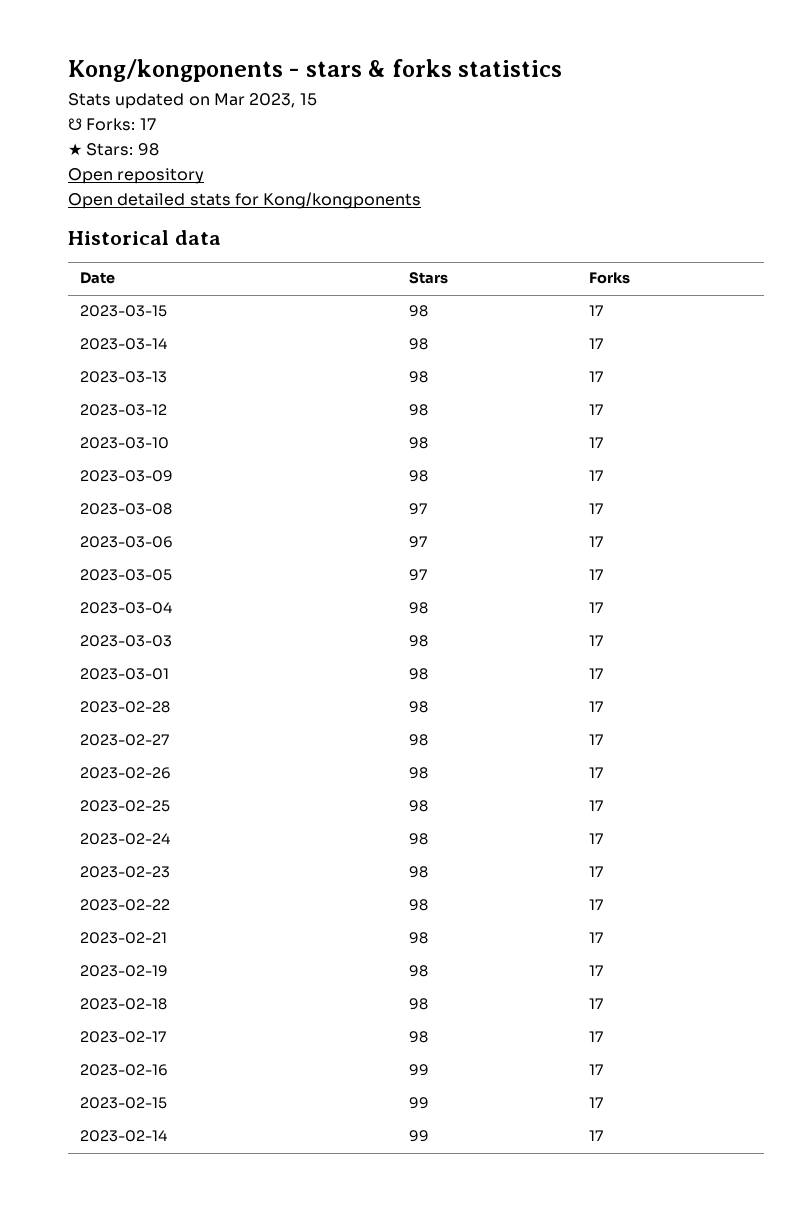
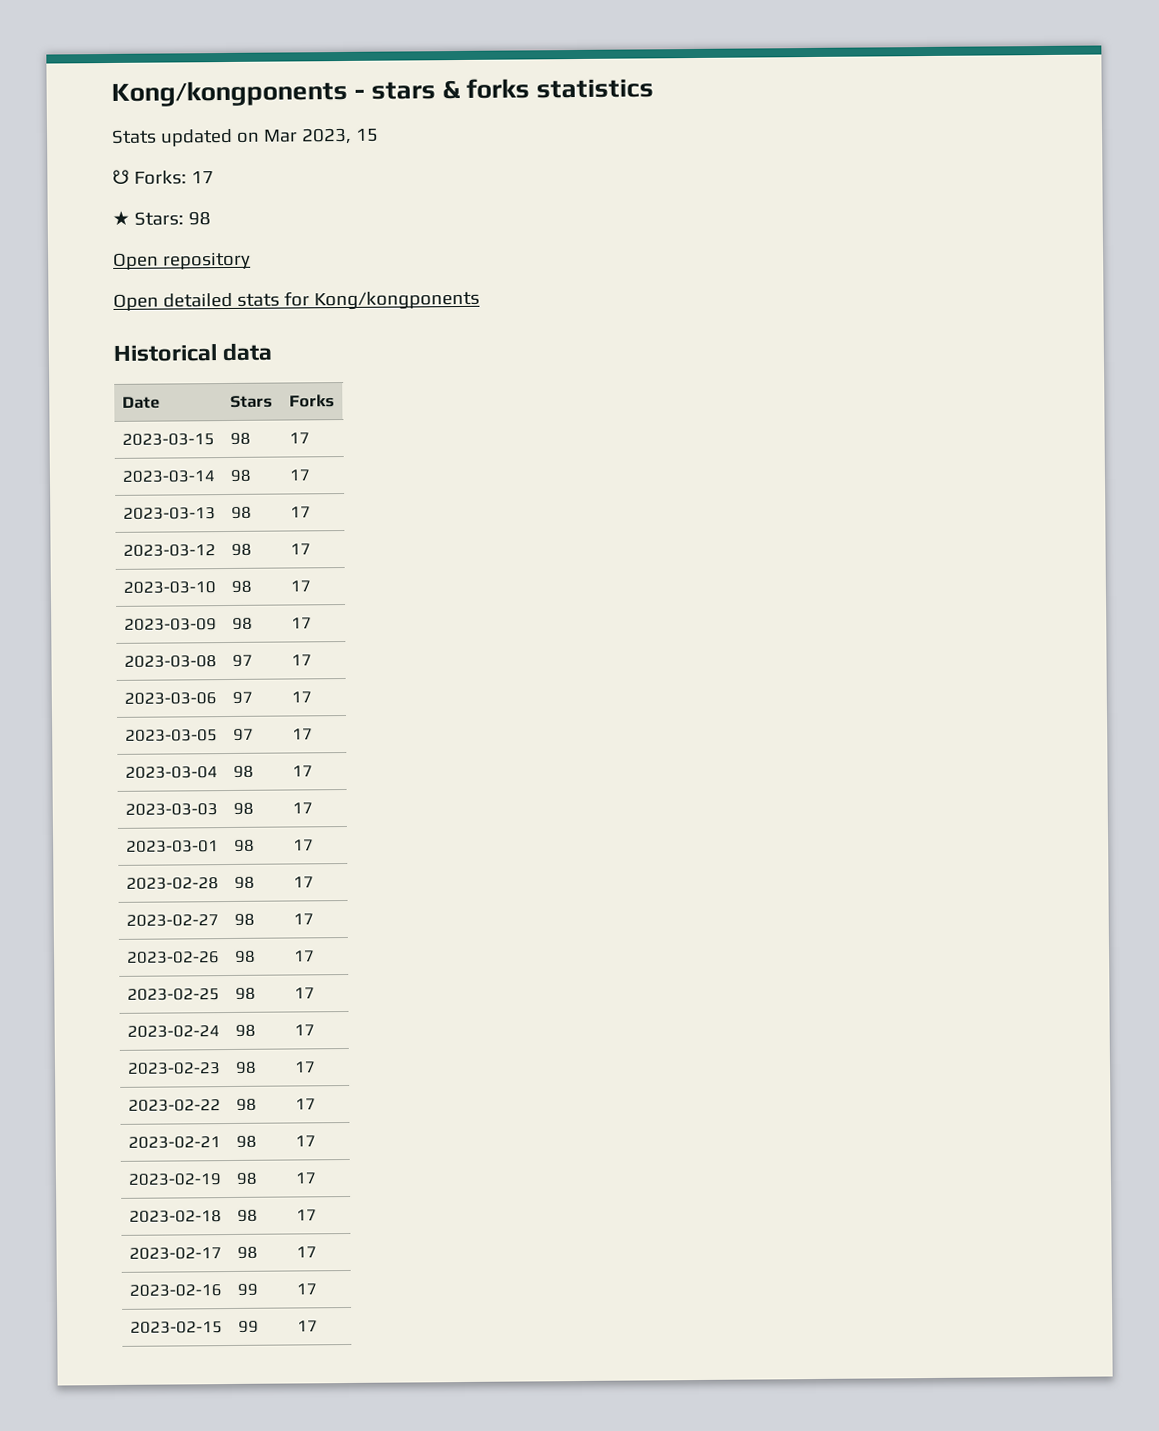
- 2023-02-14 | 99 | 17

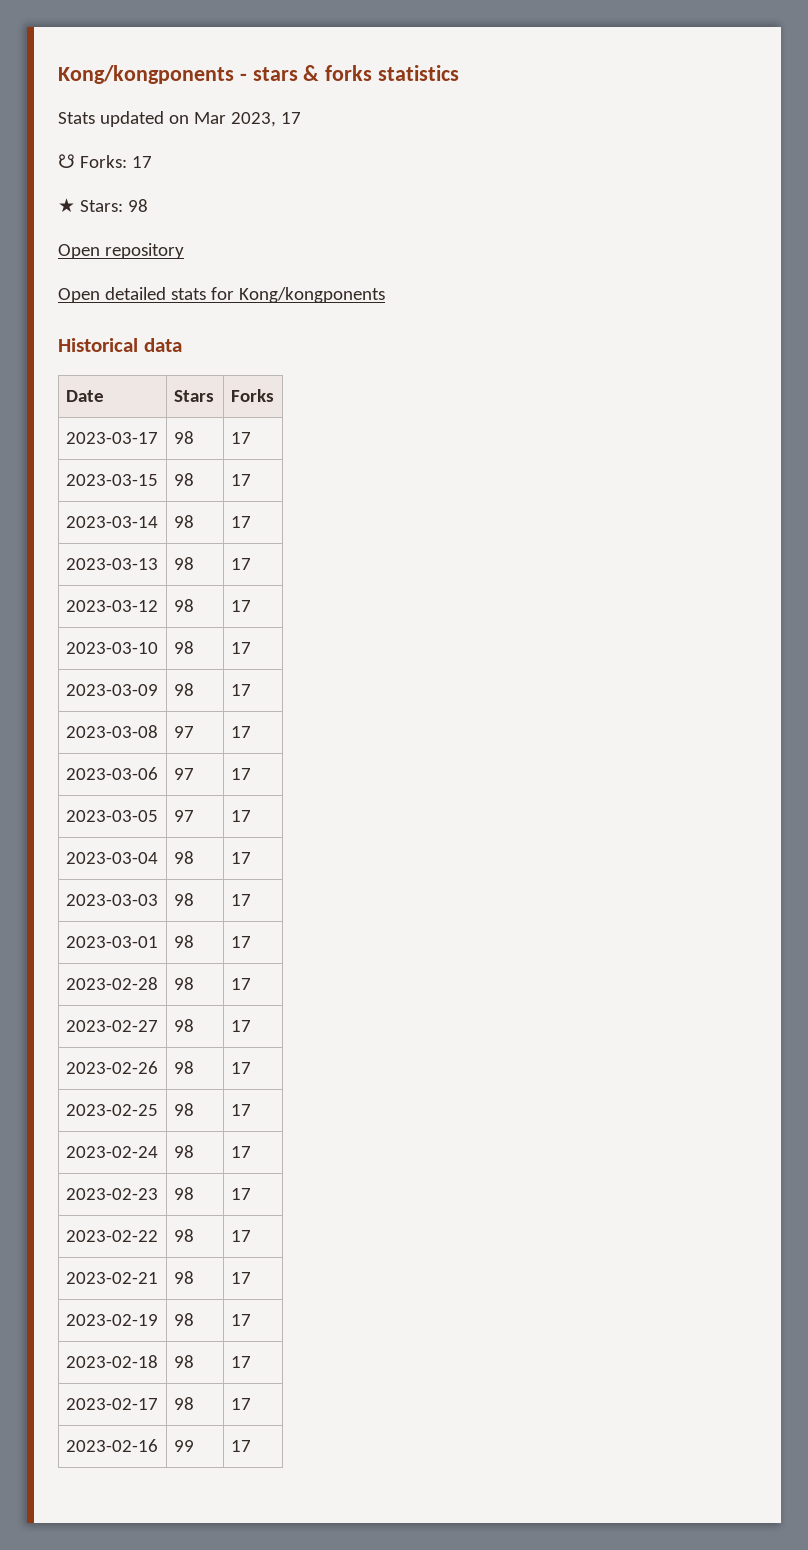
- Stats updated on Mar 2023, 15
+ Stats updated on Mar 2023, 17
+ 2023-03-17 | 98 | 17
- 2023-02-15 | 99 | 17

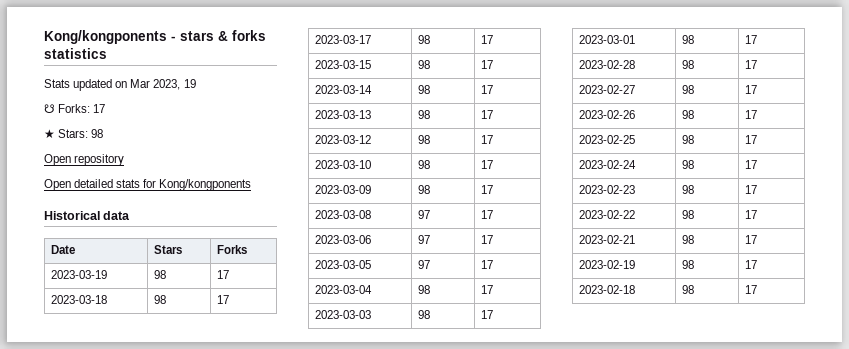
- Stats updated on Mar 2023, 17
+ Stats updated on Mar 2023, 19
+ 2023-03-19 | 98 | 17
+ 2023-03-18 | 98 | 17
- 2023-02-17 | 98 | 17
- 2023-02-16 | 99 | 17

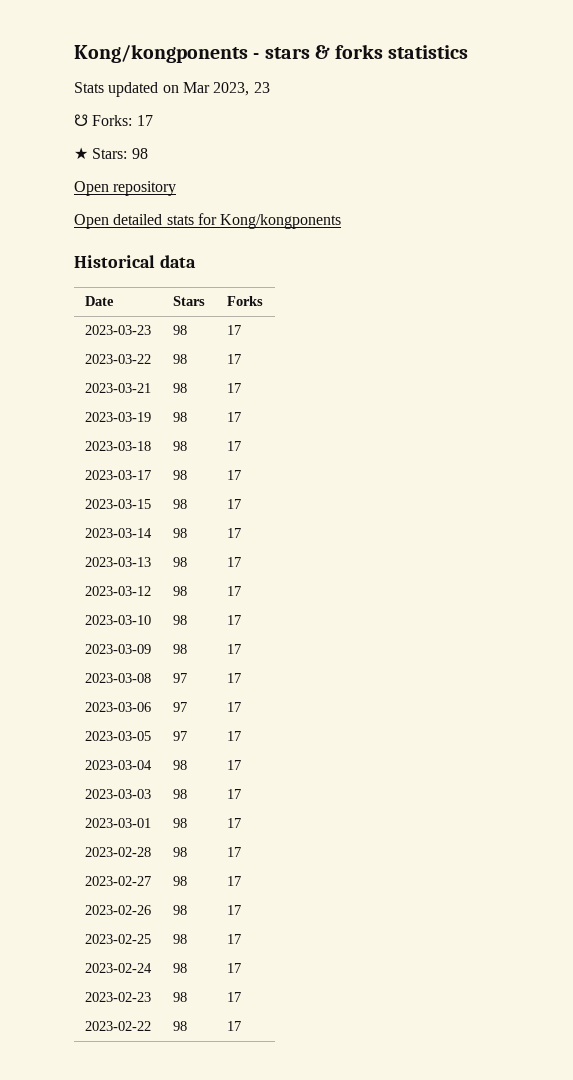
- Stats updated on Mar 2023, 19
+ Stats updated on Mar 2023, 23
+ 2023-03-23 | 98 | 17
+ 2023-03-22 | 98 | 17
+ 2023-03-21 | 98 | 17
- 2023-02-21 | 98 | 17
- 2023-02-19 | 98 | 17
- 2023-02-18 | 98 | 17

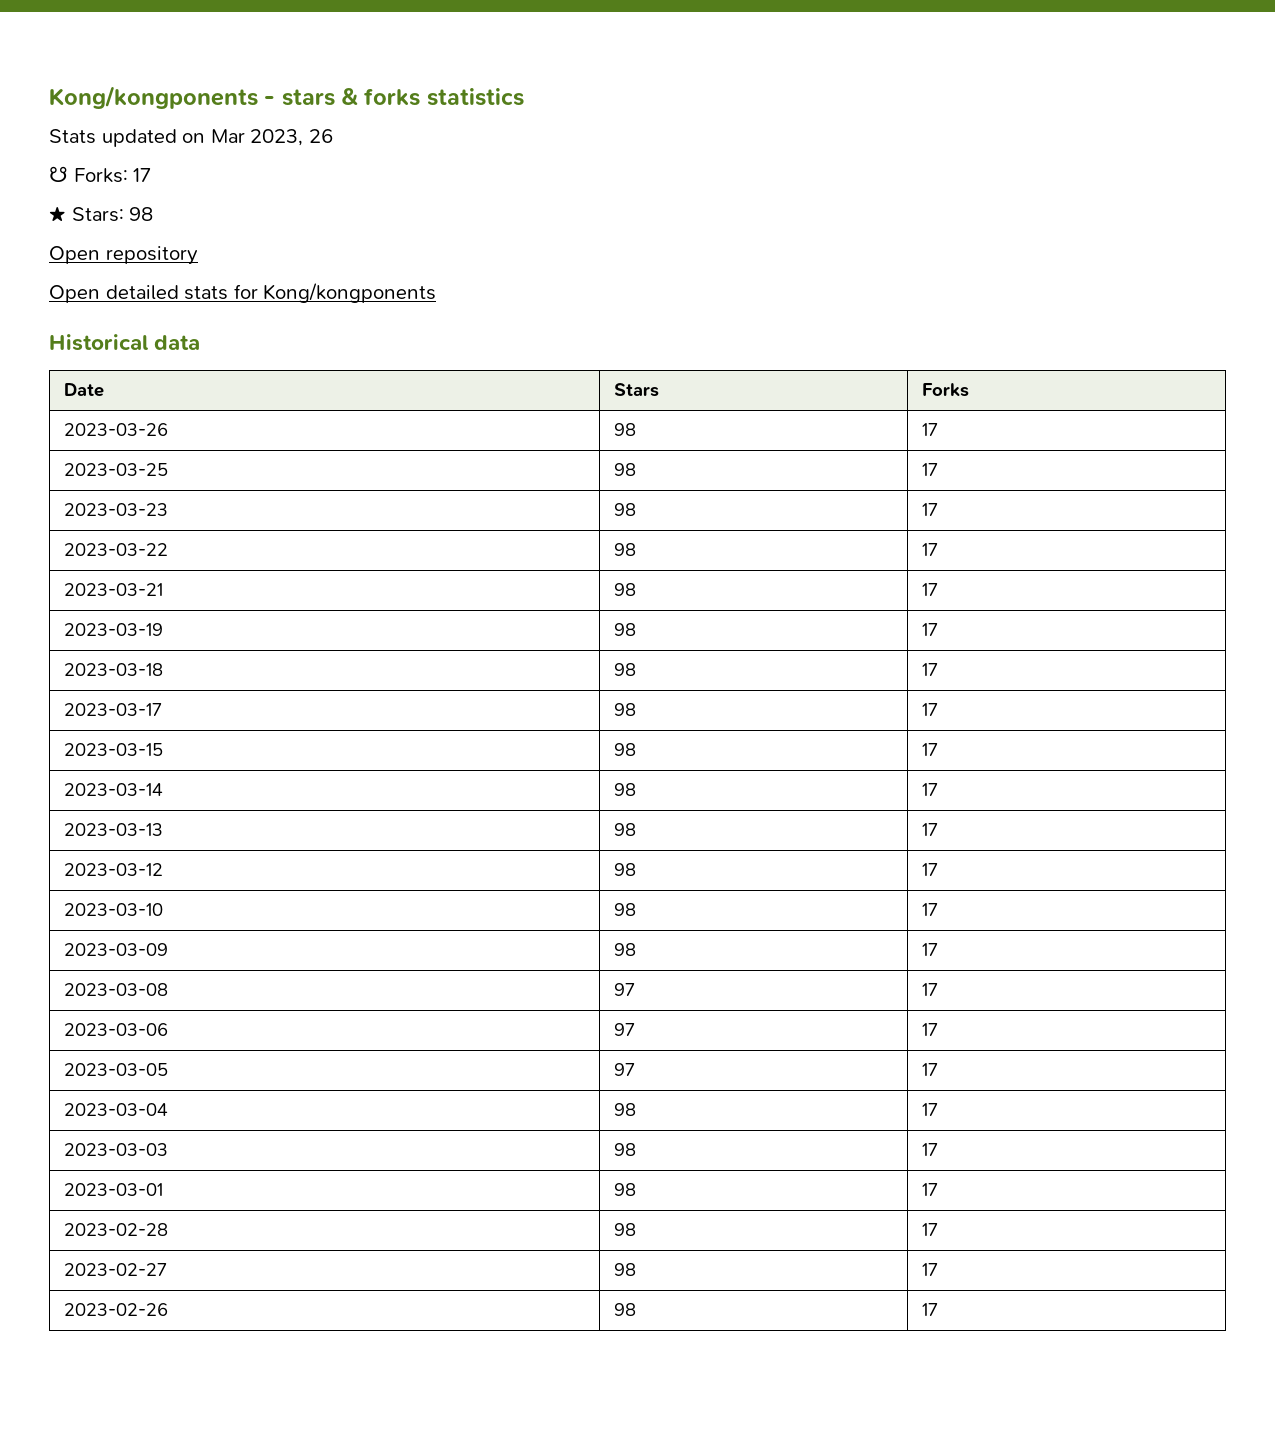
- Stats updated on Mar 2023, 23
+ Stats updated on Mar 2023, 26
+ 2023-03-26 | 98 | 17
+ 2023-03-25 | 98 | 17
- 2023-02-25 | 98 | 17
- 2023-02-24 | 98 | 17
- 2023-02-23 | 98 | 17
- 2023-02-22 | 98 | 17

